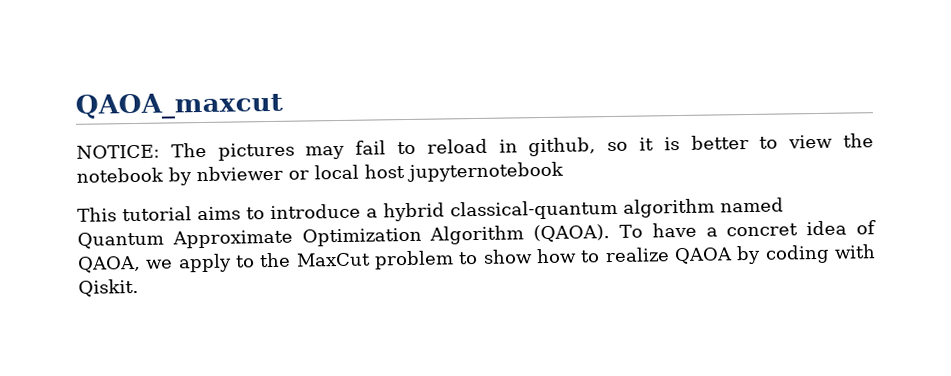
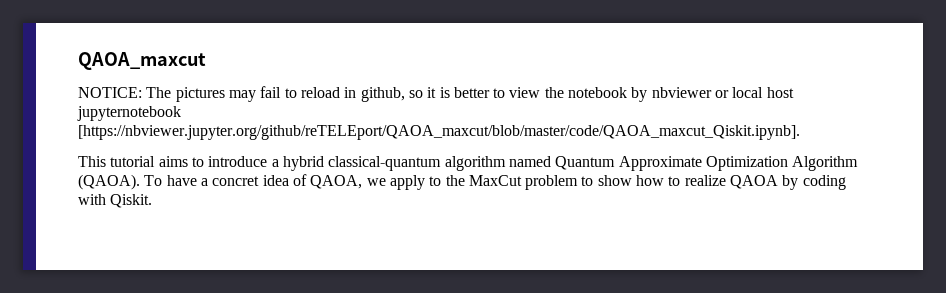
- NOTICE: The pictures may fail to reload in github, so it is better to view the notebook by nbviewer or local host jupyternotebook
+ NOTICE: The pictures may fail to reload in github, so it is better to view the notebook by nbviewer or local host jupyternotebook [https://nbviewer.jupyter.org/github/reTELEport/QAOA_maxcut/blob/master/code/QAOA_maxcut_Qiskit.ipynb].

